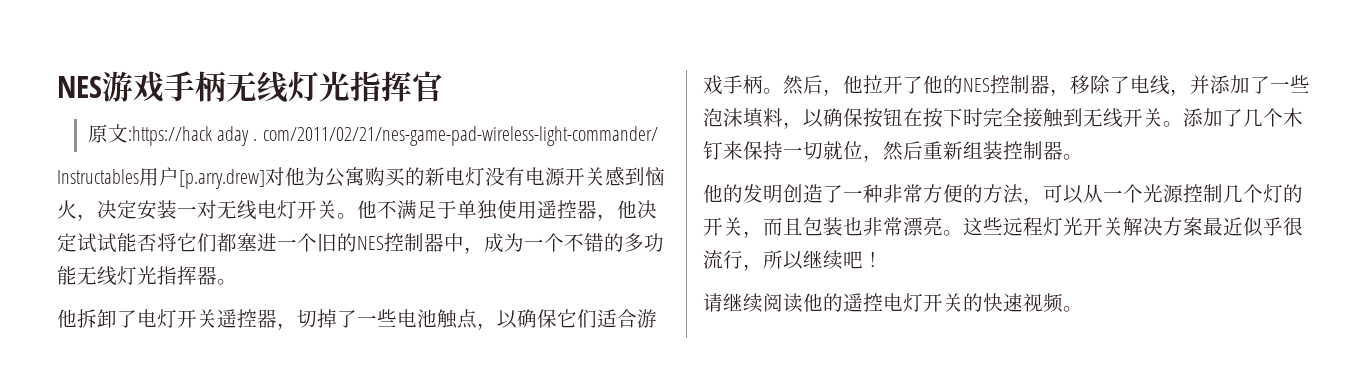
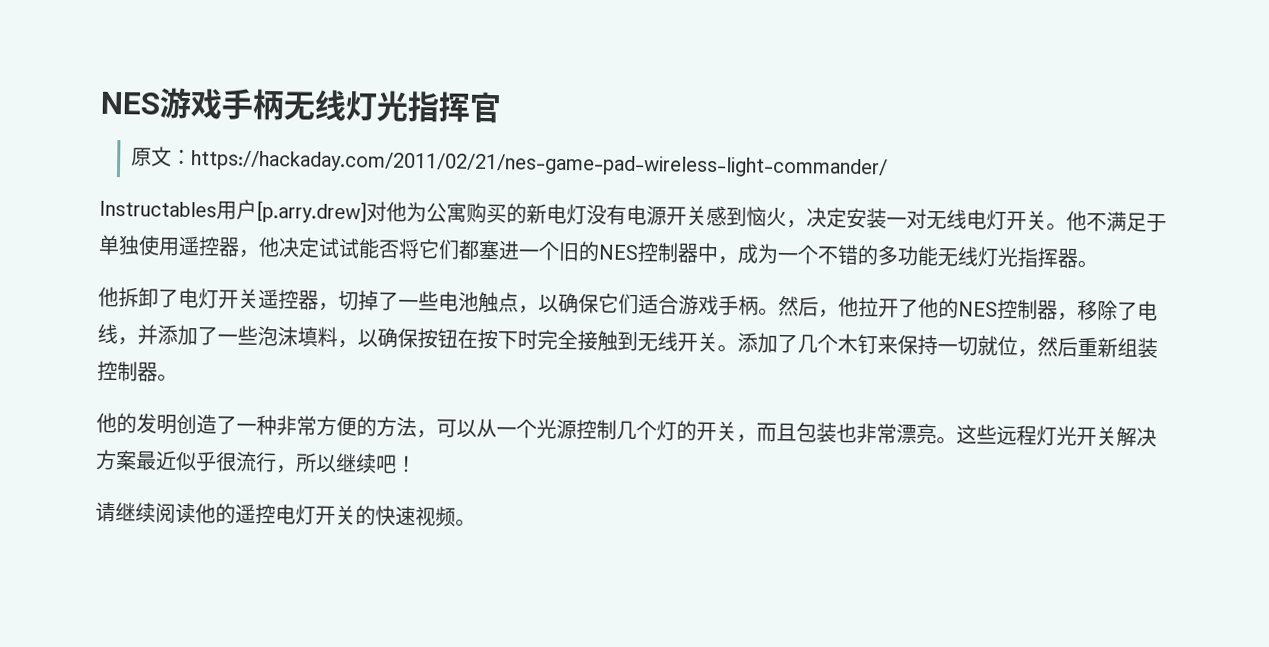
- 原文:https://hack aday . com/2011/02/21/nes-game-pad-wireless-light-commander/
+ 原文：https://hackaday.com/2011/02/21/nes-game-pad-wireless-light-commander/

